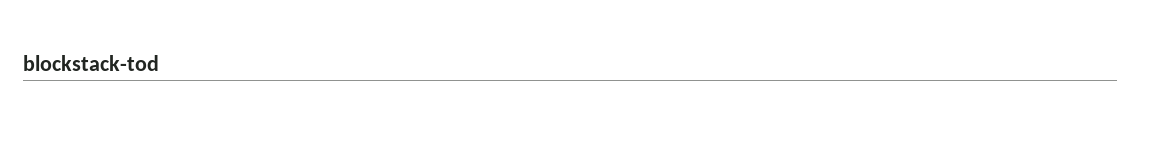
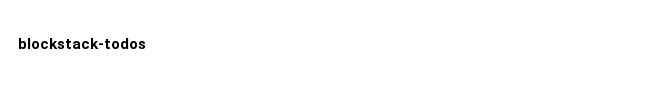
- blockstack-tod
+ blockstack-todos

